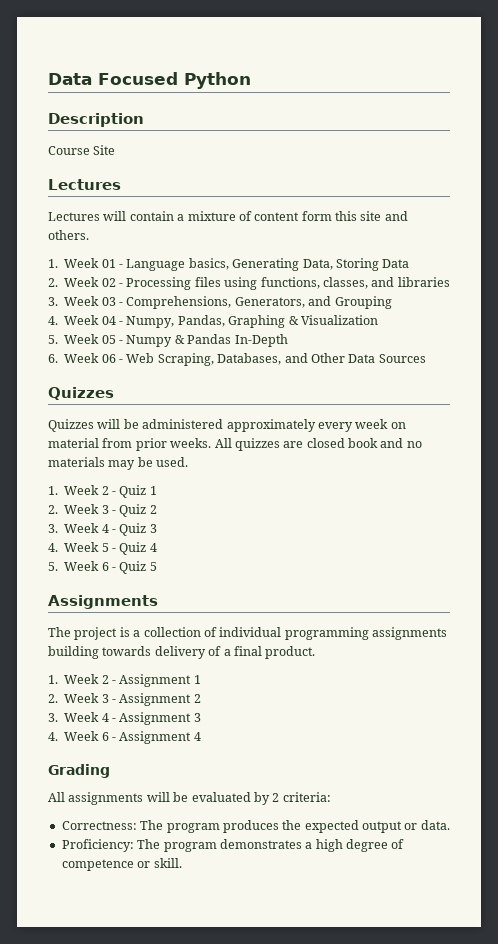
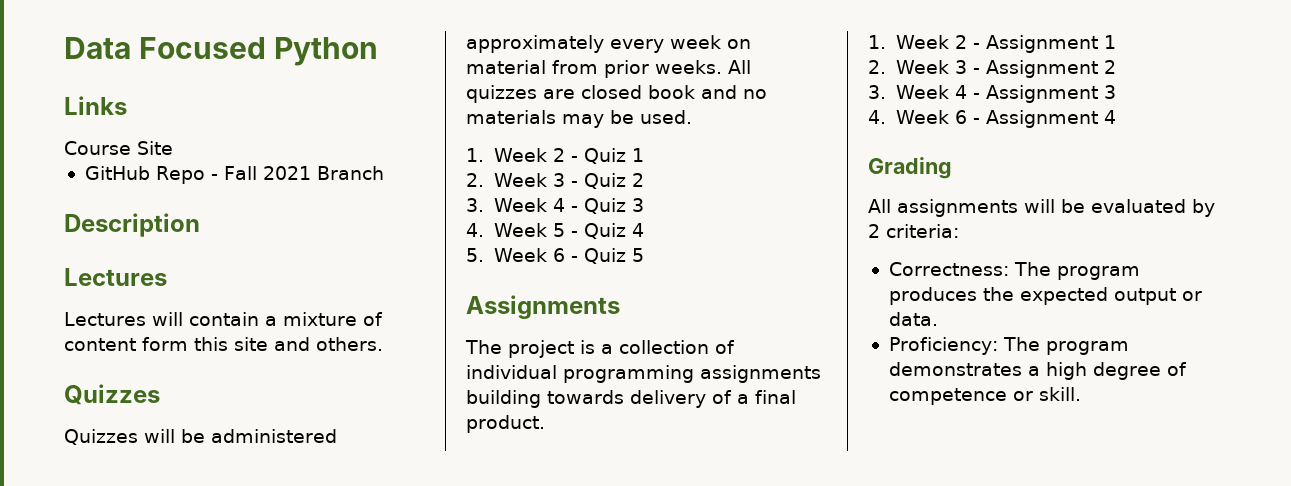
- Description
+ Links
+ GitHub Repo - Fall 2021 Branch
+ Description
- 1. Week 01 - Language basics, Generating Data, Storing Data
- 2. Week 02 - Processing files using functions, classes, and libraries
- 3. Week 03 - Comprehensions, Generators, and Grouping
- 4. Week 04 - Numpy, Pandas, Graphing & Visualization
- 5. Week 05 - Numpy & Pandas In-Depth
- 6. Week 06 - Web Scraping, Databases, and Other Data Sources

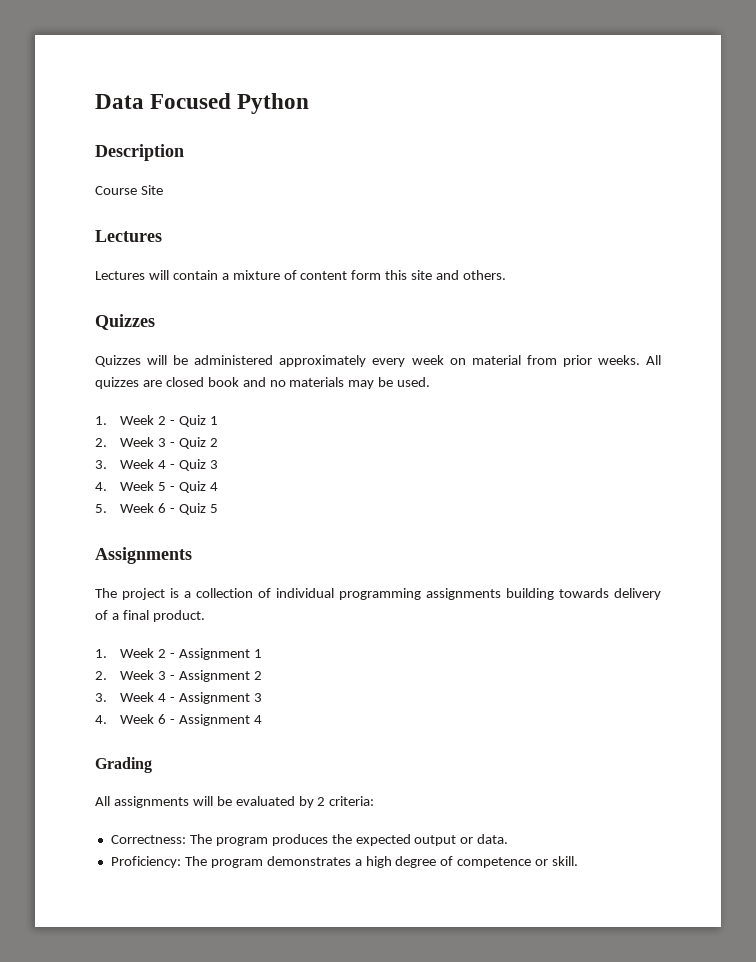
- Links
+ Description
- GitHub Repo - Fall 2021 Branch
- Description

